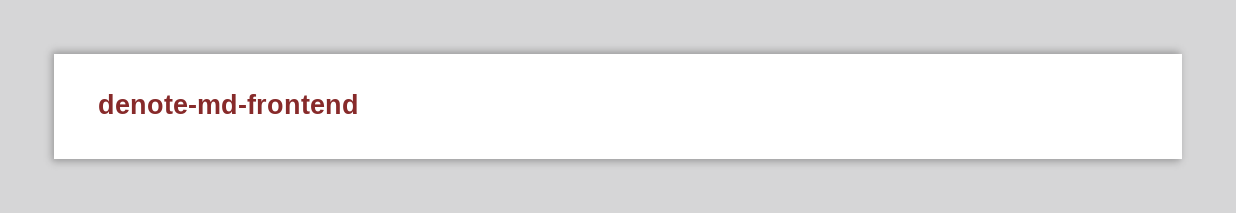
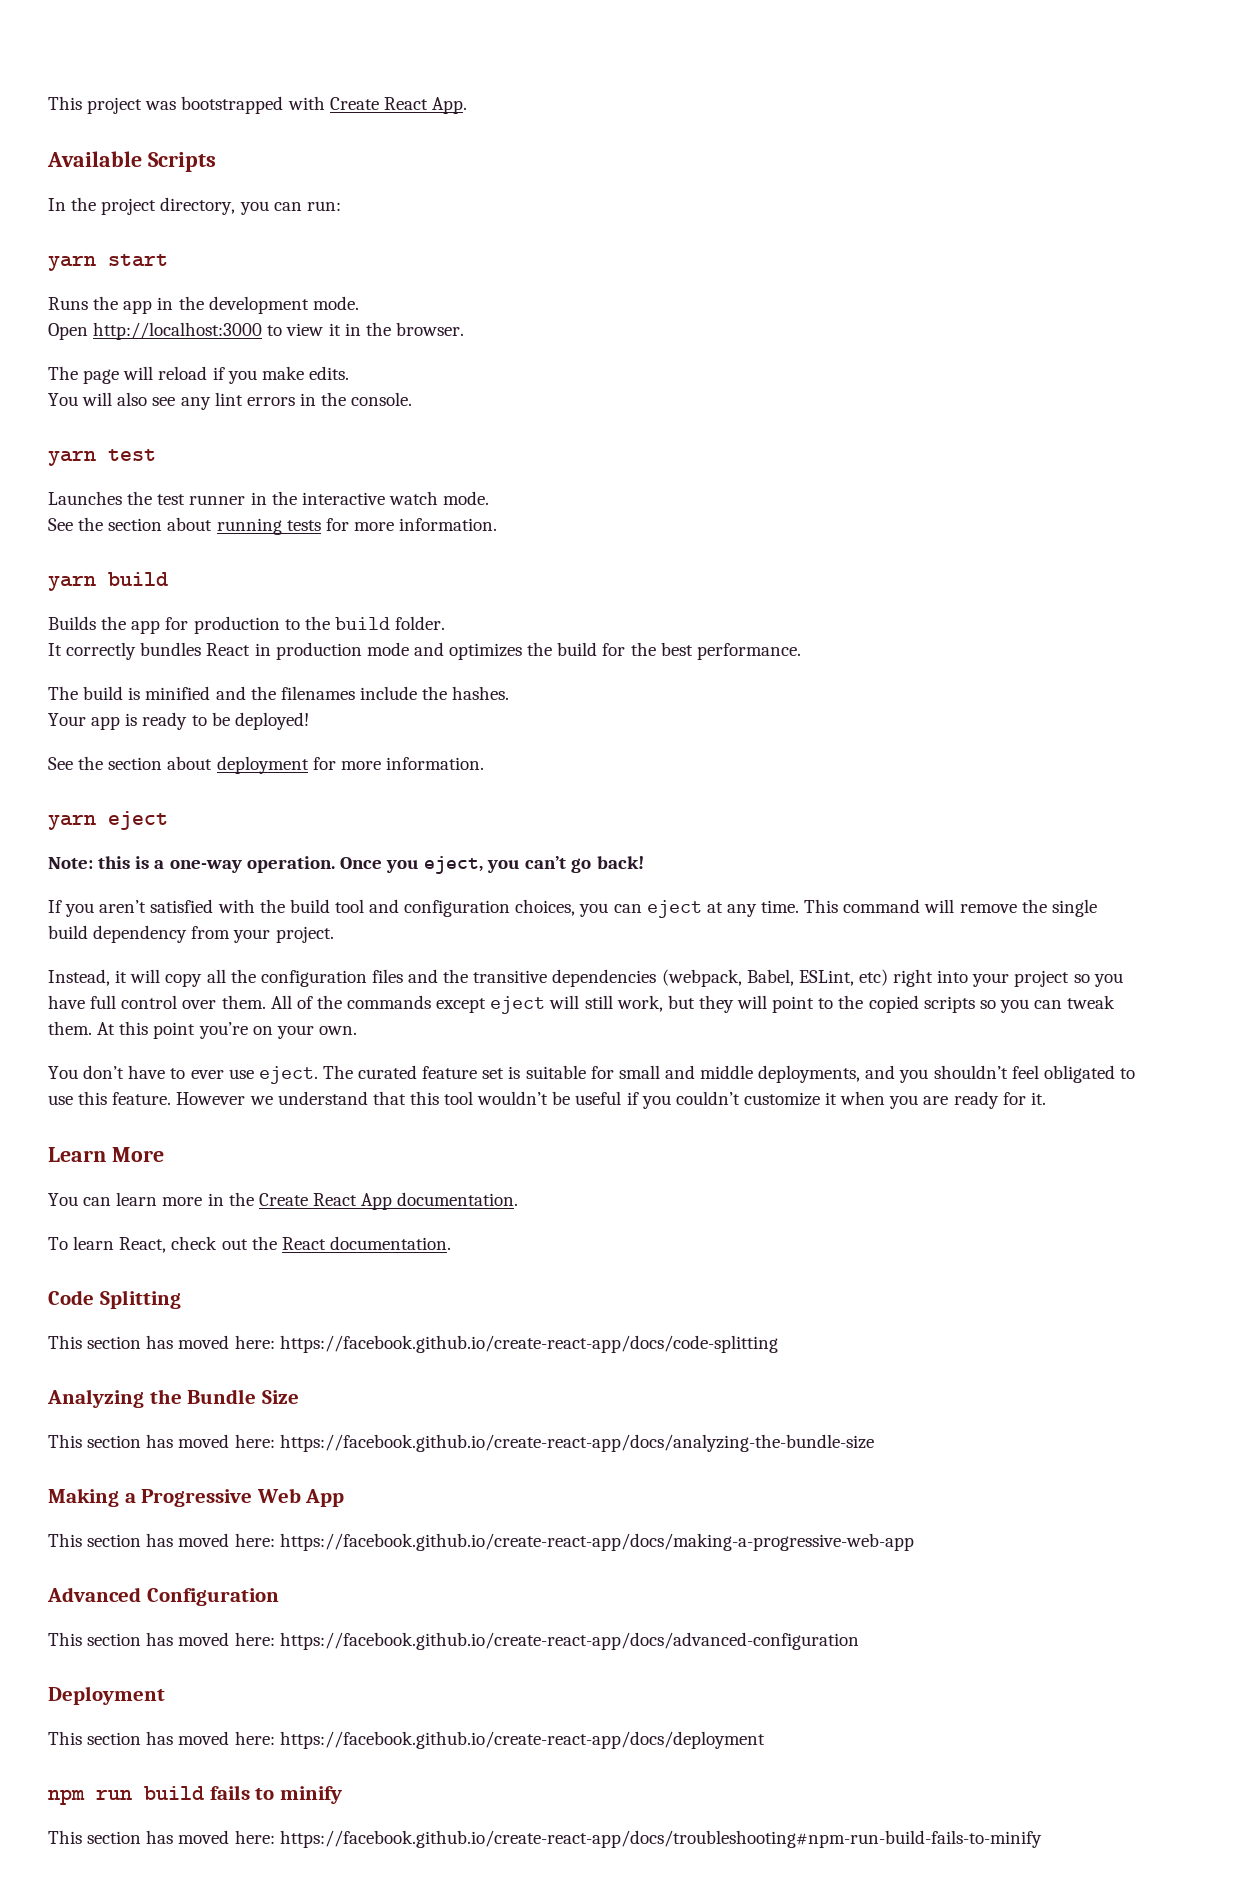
- denote-md-frontend
+ This project was bootstrapped with Create React App.
+ Available Scripts
+ In the project directory, you can run:
+ yarn start
+ Runs the app in the development mode.
+ Open http://localhost:3000 to view it in the browser.
+ The page will reload if you make edits.
+ You will also see any lint errors in the console.
+ yarn test
+ Launches the test runner in the interactive watch mode.
+ See the section about running tests for more information.
+ yarn build
+ Builds the app for production to the build folder.
+ It correctly bundles React in production mode and optimizes the build for the best performance.
+ The build is minified and the filenames include the hashes.
+ Your app is ready to be deployed!
+ See the section about deployment for more information.
+ yarn eject
+ Note: this is a one-way operation. Once you eject, you can’t go back!
+ If you aren’t satisfied with the build tool and configuration choices, you can eject at any time. This command will remove the single build dependency from your project.
+ Instead, it will copy all the configuration files and the transitive dependencies (webpack, Babel, ESLint, etc) right into your project so you have full control over them. All of the commands except eject will still work, but they will point to the copied scripts so you can tweak them. At this point you’re on your own.
+ You don’t have to ever use eject. The curated feature set is suitable for small and middle deployments, and you shouldn’t feel obligated to use this feature. However we understand that this tool wouldn’t be useful if you couldn’t customize it when you are ready for it.
+ Learn More
+ You can learn more in the Create React App documentation.
+ To learn React, check out the React documentation.
+ Code Splitting
+ This section has moved here: https://facebook.github.io/create-react-app/docs/code-splitting
+ Analyzing the Bundle Size
+ This section has moved here: https://facebook.github.io/create-react-app/docs/analyzing-the-bundle-size
+ Making a Progressive Web App
+ This section has moved here: https://facebook.github.io/create-react-app/docs/making-a-progressive-web-app
+ Advanced Configuration
+ This section has moved here: https://facebook.github.io/create-react-app/docs/advanced-configuration
+ Deployment
+ This section has moved here: https://facebook.github.io/create-react-app/docs/deployment
+ npm run build fails to minify
+ This section has moved here: https://facebook.github.io/create-react-app/docs/troubleshooting#npm-run-build-fails-to-minify

